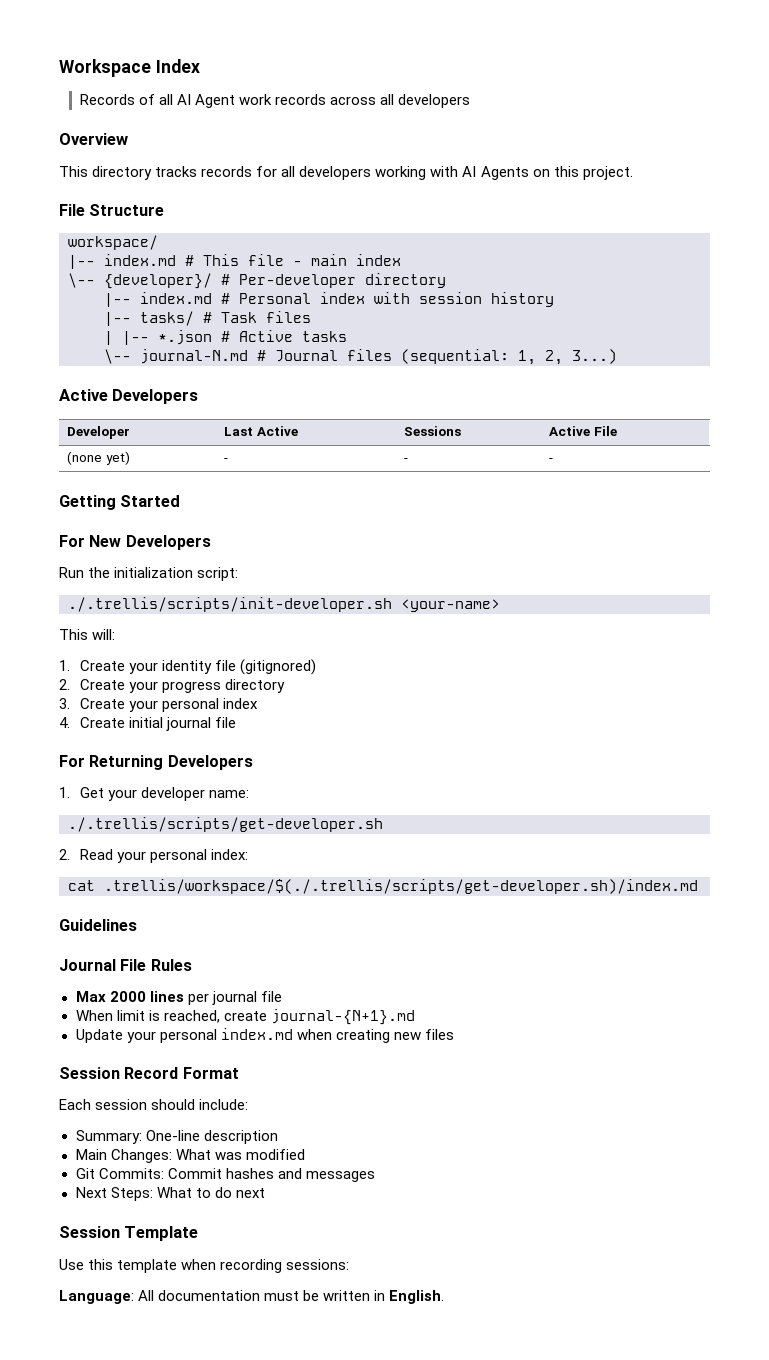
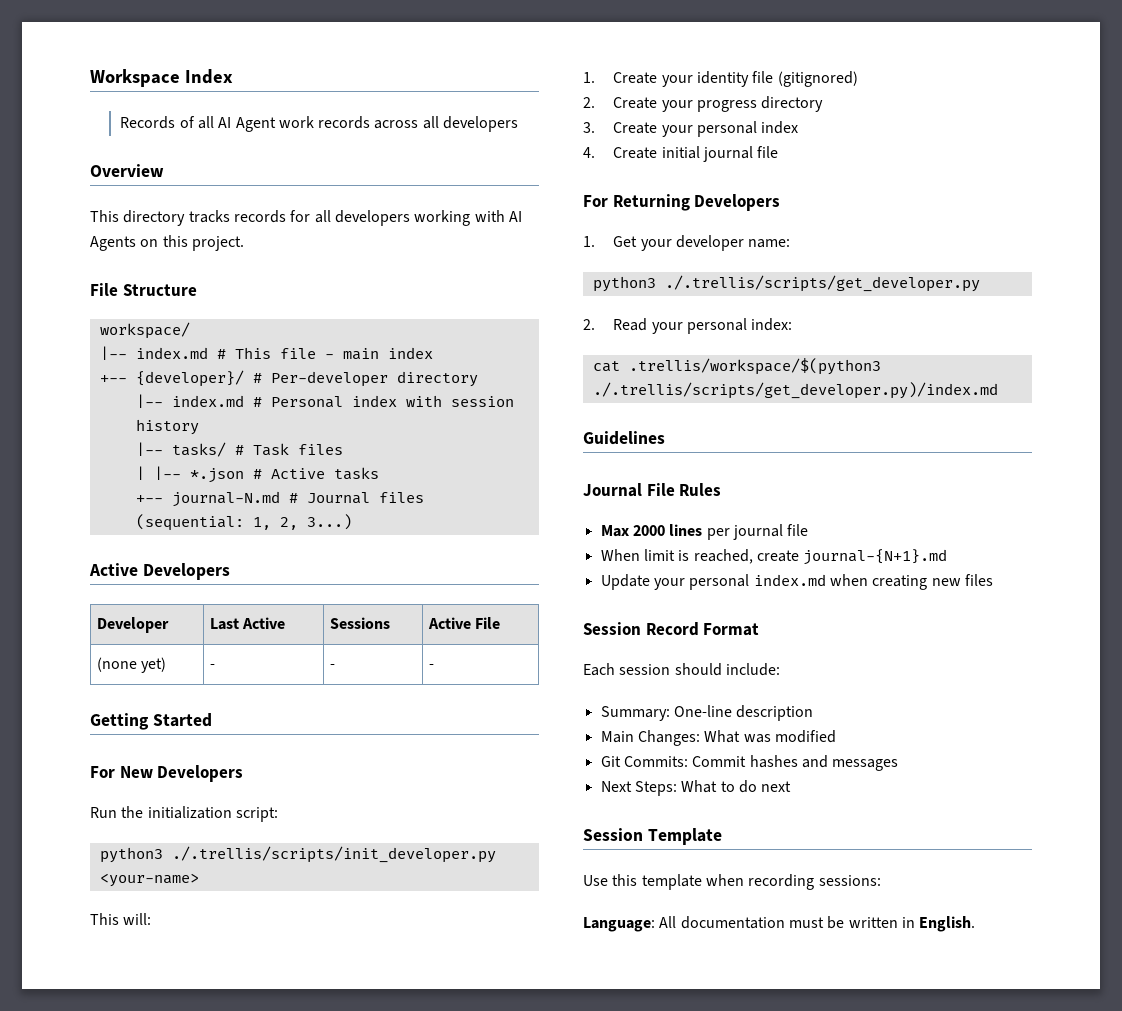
- \-- {developer}/ # Per-developer directory
+ +-- {developer}/ # Per-developer directory
- \-- journal-N.md # Journal files (sequential: 1, 2, 3...)
+ +-- journal-N.md # Journal files (sequential: 1, 2, 3...)
- ./.trellis/scripts/init-developer.sh <your-name>
+ python3 ./.trellis/scripts/init_developer.py <your-name>
- ./.trellis/scripts/get-developer.sh
+ python3 ./.trellis/scripts/get_developer.py
- cat .trellis/workspace/$(./.trellis/scripts/get-developer.sh)/index.md
+ cat .trellis/workspace/$(python3 ./.trellis/scripts/get_developer.py)/index.md

